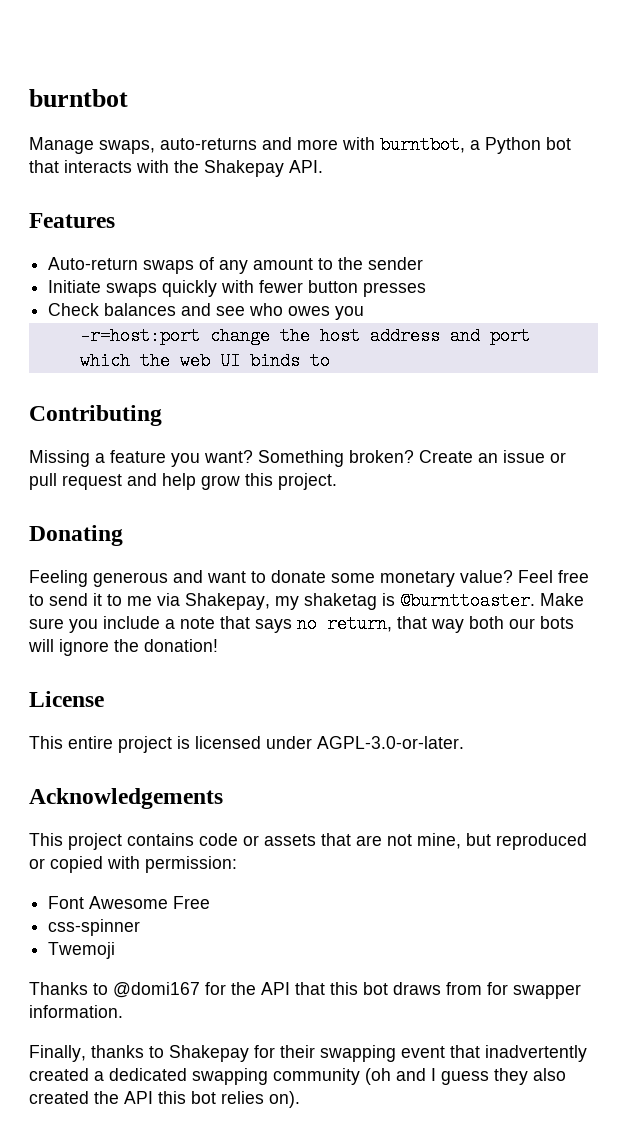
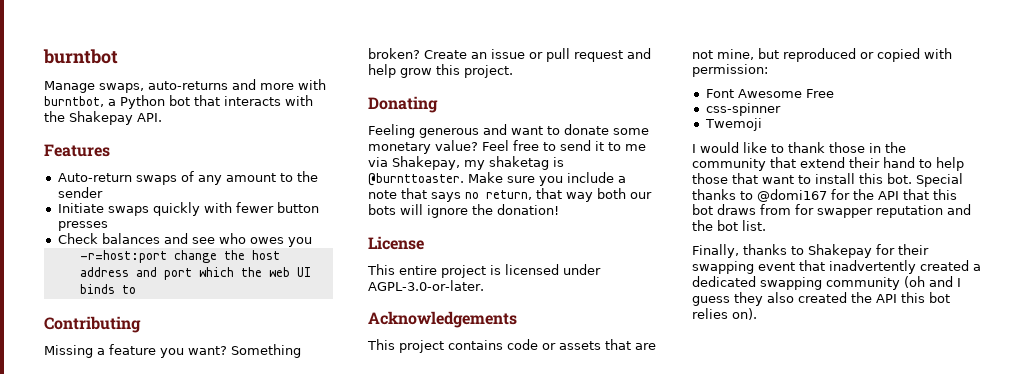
- Thanks to @domi167 for the API that this bot draws from for swapper information.
+ I would like to thank those in the community that extend their hand to help those that want to install this bot. Special thanks to @domi167 for the API that this bot draws from for swapper reputation and the bot list.

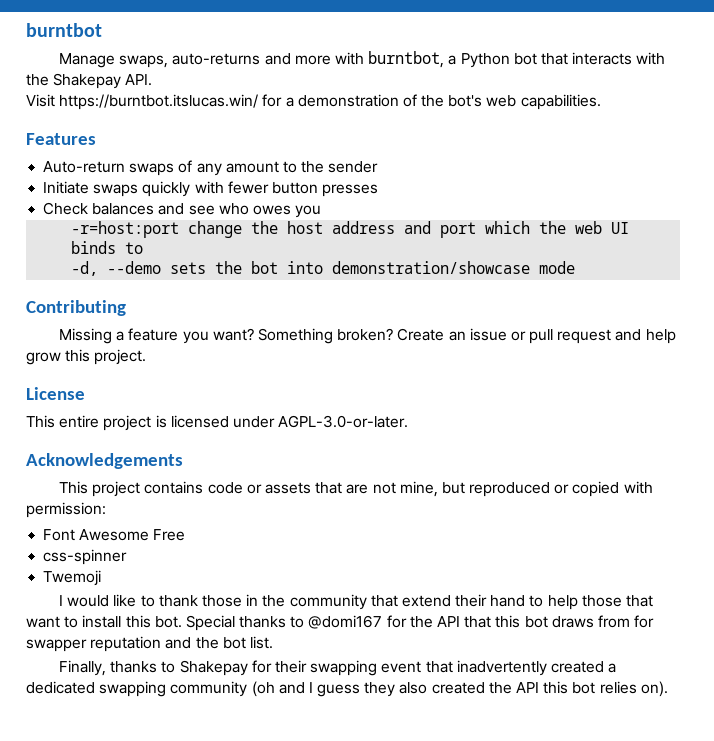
+ Visit https://burntbot.itslucas.win/ for a demonstration of the bot's web capabilities.
+ -d, --demo sets the bot into demonstration/showcase mode
- Donating
- Feeling generous and want to donate some monetary value? Feel free to send it to me via Shakepay, my shaketag is @burnttoaster. Make sure you include a note that says no return, that way both our bots will ignore the donation!

